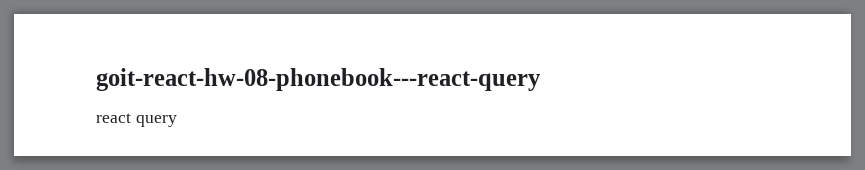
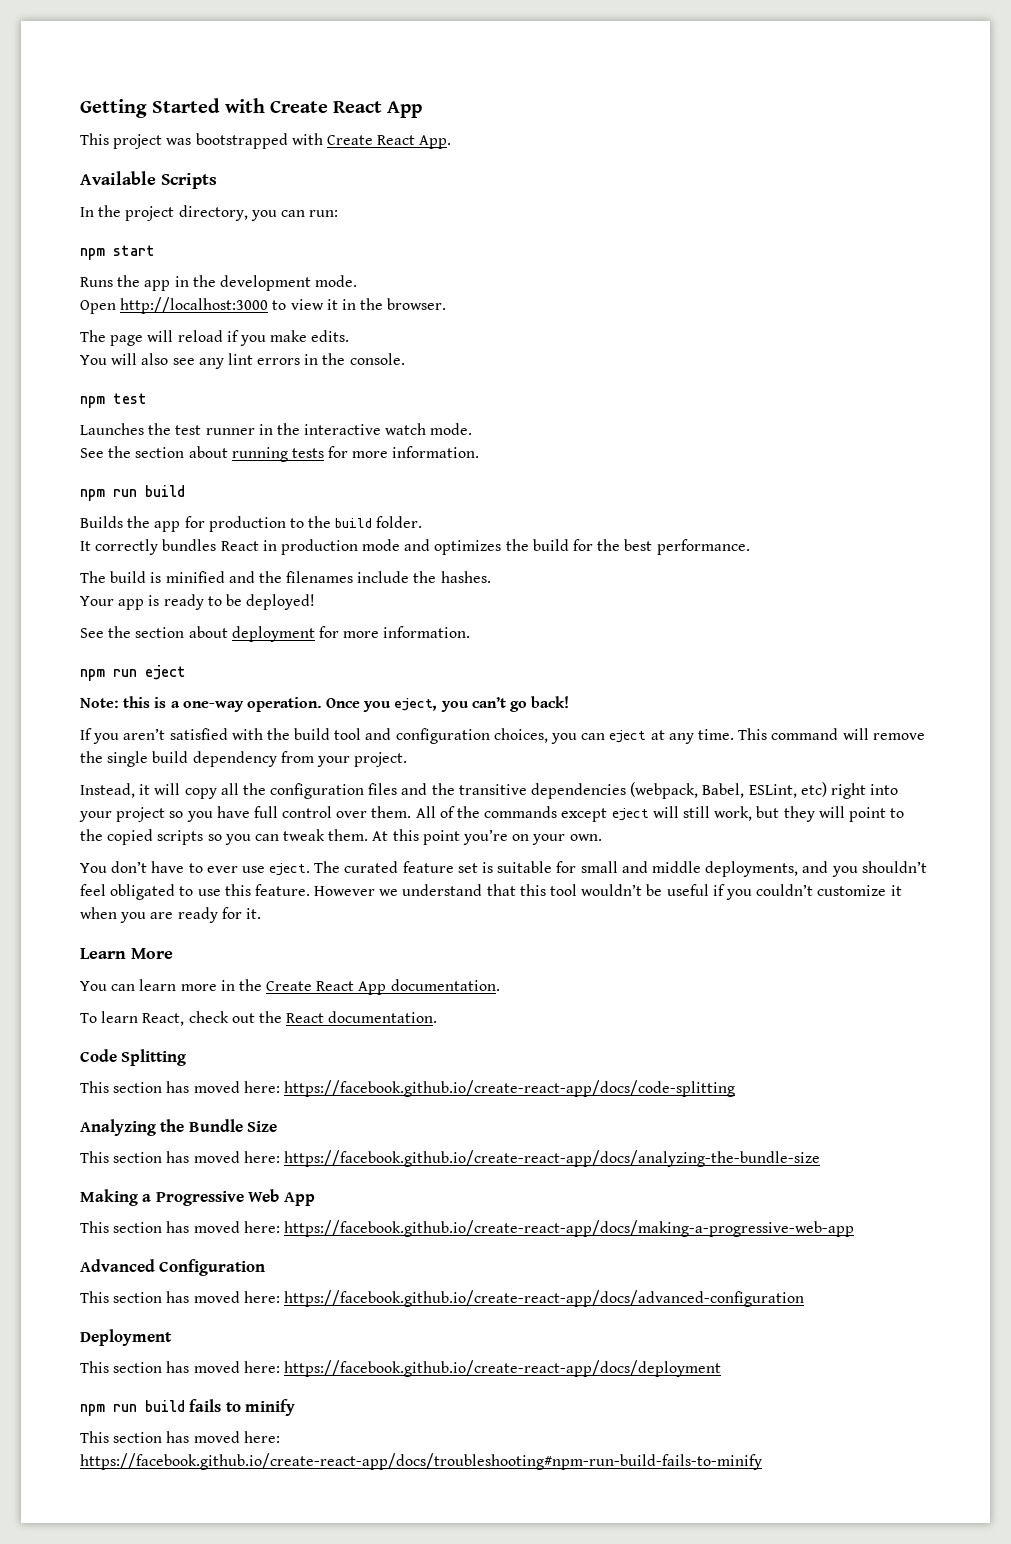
- goit-react-hw-08-phonebook---react-query
- react query
+ Getting Started with Create React App
+ This project was bootstrapped with Create React App.
+ Available Scripts
+ In the project directory, you can run:
+ npm start
+ Runs the app in the development mode.
+ Open http://localhost:3000 to view it in the browser.
+ The page will reload if you make edits.
+ You will also see any lint errors in the console.
+ npm test
+ Launches the test runner in the interactive watch mode.
+ See the section about running tests for more information.
+ npm run build
+ Builds the app for production to the build folder.
+ It correctly bundles React in production mode and optimizes the build for the best performance.
+ The build is minified and the filenames include the hashes.
+ Your app is ready to be deployed!
+ See the section about deployment for more information.
+ npm run eject
+ Note: this is a one-way operation. Once you eject, you can’t go back!
+ If you aren’t satisfied with the build tool and configuration choices, you can eject at any time. This command will remove the single build dependency from your project.
+ Instead, it will copy all the configuration files and the transitive dependencies (webpack, Babel, ESLint, etc) right into your project so you have full control over them. All of the commands except eject will still work, but they will point to the copied scripts so you can tweak them. At this point you’re on your own.
+ You don’t have to ever use eject. The curated feature set is suitable for small and middle deployments, and you shouldn’t feel obligated to use this feature. However we understand that this tool wouldn’t be useful if you couldn’t customize it when you are ready for it.
+ Learn More
+ You can learn more in the Create React App documentation.
+ To learn React, check out the React documentation.
+ Code Splitting
+ This section has moved here: https://facebook.github.io/create-react-app/docs/code-splitting
+ Analyzing the Bundle Size
+ This section has moved here: https://facebook.github.io/create-react-app/docs/analyzing-the-bundle-size
+ Making a Progressive Web App
+ This section has moved here: https://facebook.github.io/create-react-app/docs/making-a-progressive-web-app
+ Advanced Configuration
+ This section has moved here: https://facebook.github.io/create-react-app/docs/advanced-configuration
+ Deployment
+ This section has moved here: https://facebook.github.io/create-react-app/docs/deployment
+ npm run build fails to minify
+ This section has moved here: https://facebook.github.io/create-react-app/docs/troubleshooting#npm-run-build-fails-to-minify

